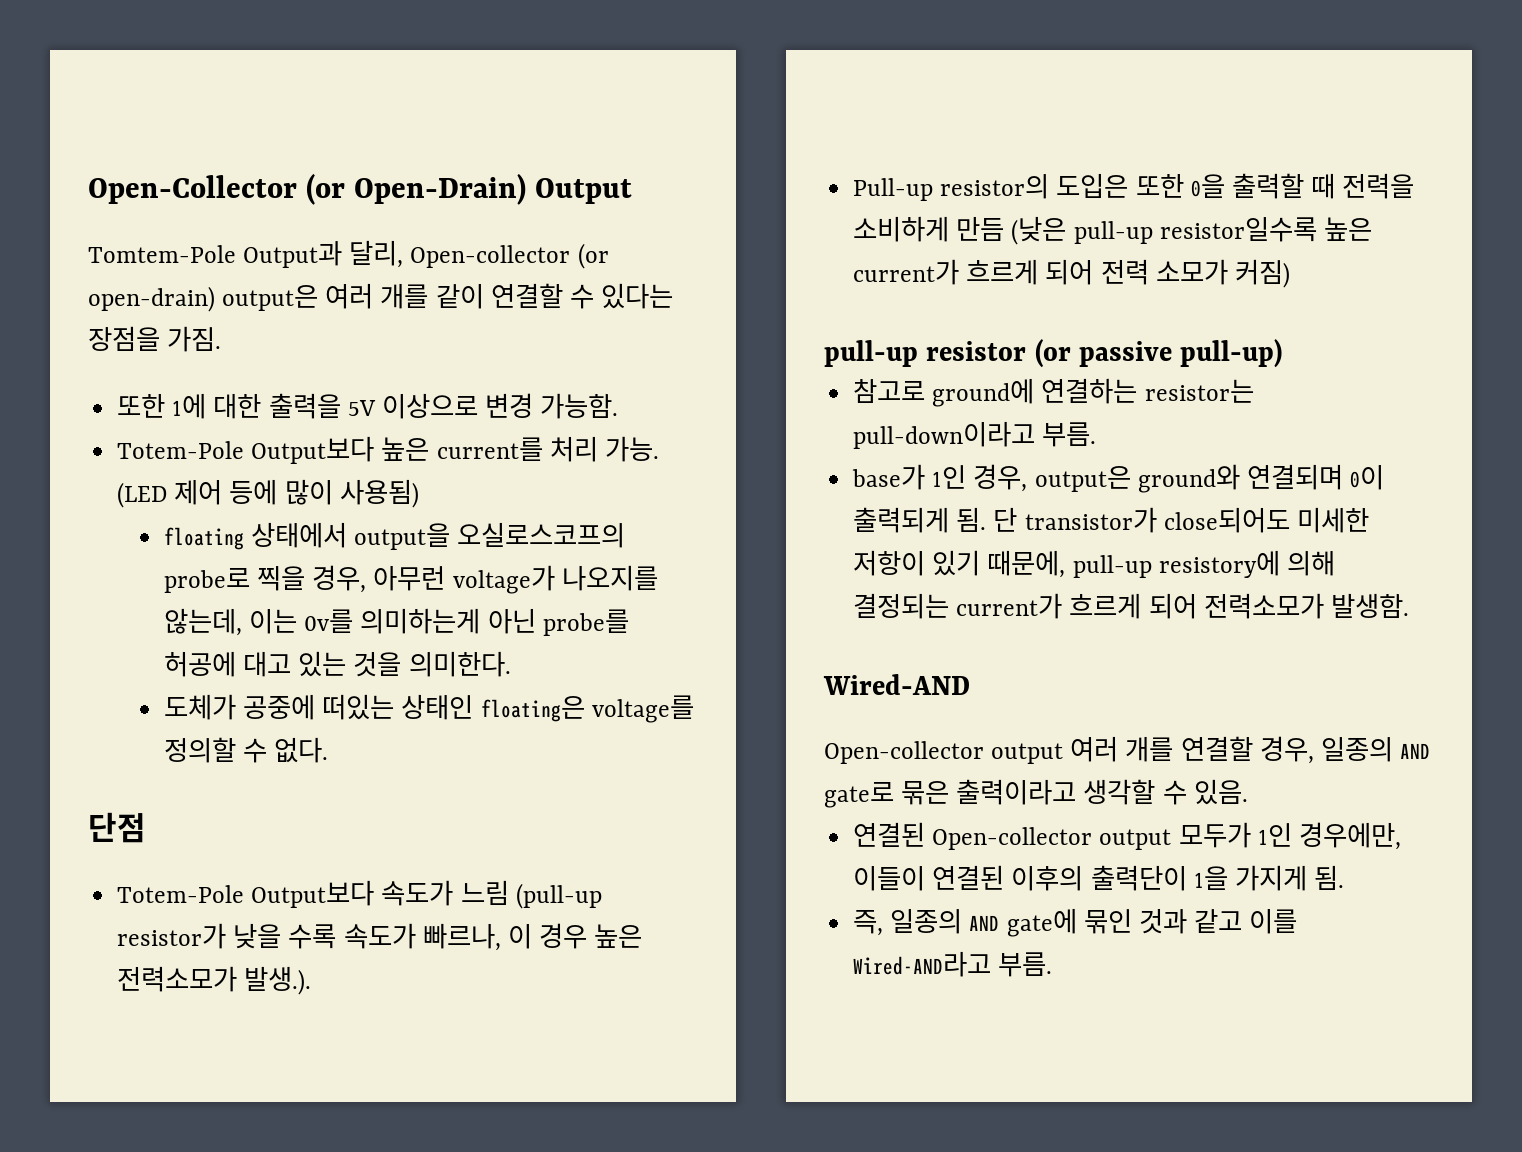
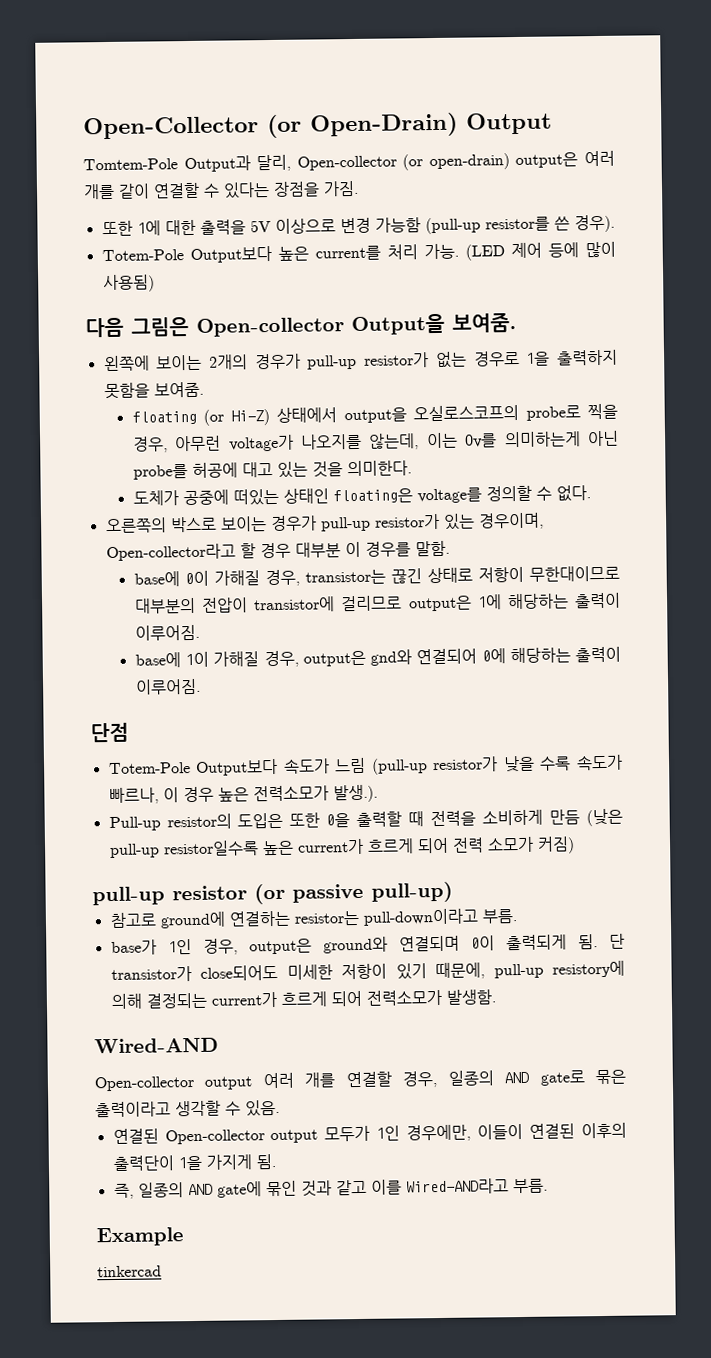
- 또한 1에 대한 출력을 5V 이상으로 변경 가능함.
+ 또한 1에 대한 출력을 5V 이상으로 변경 가능함 (pull-up resistor를 쓴 경우).
+ 다음 그림은 Open-collector Output을 보여줌.
+ 왼쪽에 보이는 2개의 경우가 pull-up resistor가 없는 경우로 1을 출력하지 못함을 보여줌.
- floating 상태에서 output을 오실로스코프의 probe로 찍을 경우, 아무런 voltage가 나오지를 않는데, 이는 0v를 의미하는게 아닌 probe를 허공에 대고 있는 것을 의미한다.
+ floating (or Hi-Z) 상태에서 output을 오실로스코프의 probe로 찍을 경우, 아무런 voltage가 나오지를 않는데, 이는 0v를 의미하는게 아닌 probe를 허공에 대고 있는 것을 의미한다.
+ 오른쪽의 박스로 보이는 경우가 pull-up resistor가 있는 경우이며, Open-collector라고 할 경우 대부분 이 경우를 말함.
+ base에 0이 가해질 경우, transistor는 끊긴 상태로 저항이 무한대이므로 대부분의 전압이 transistor에 걸리므로 output은 1에 해당하는 출력이 이루어짐.
+ base에 1이 가해질 경우, output은 gnd와 연결되어 0에 해당하는 출력이 이루어짐.
+ Example
+ tinkercad

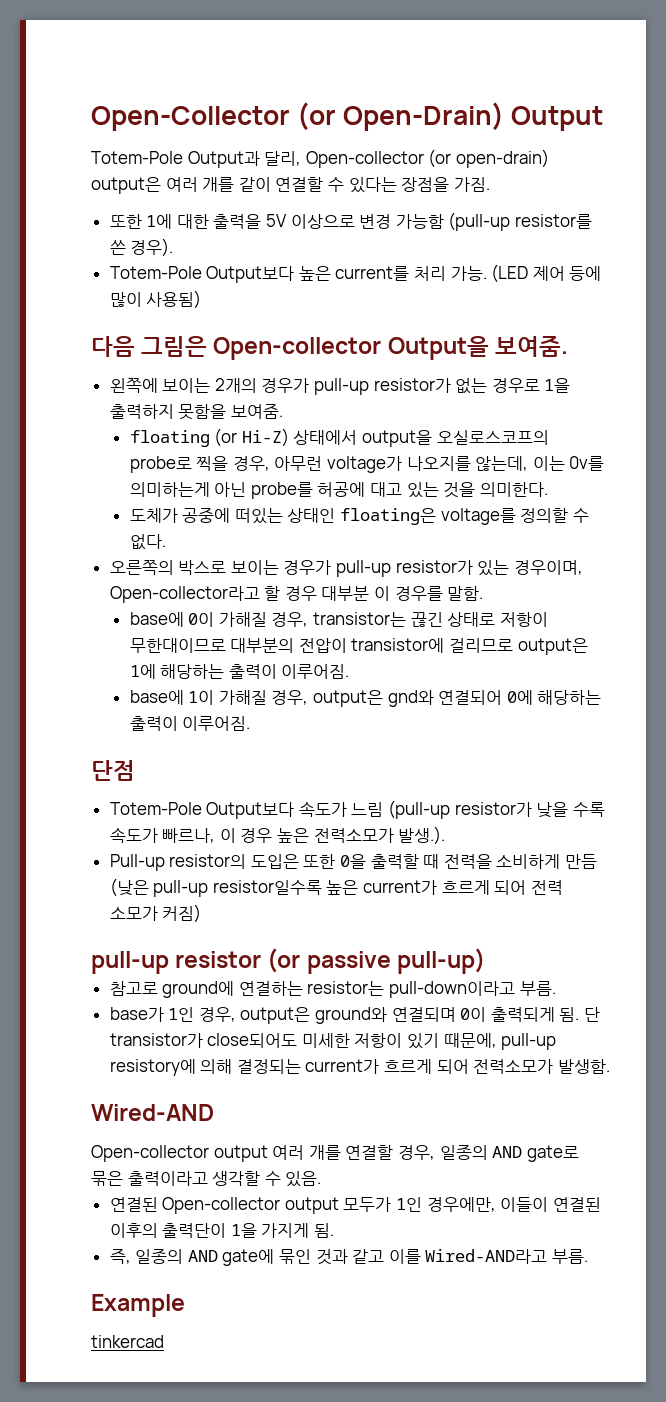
- Tomtem-Pole Output과 달리, Open-collector (or open-drain) output은 여러 개를 같이 연결할 수 있다는 장점을 가짐.
+ Totem-Pole Output과 달리, Open-collector (or open-drain) output은 여러 개를 같이 연결할 수 있다는 장점을 가짐.

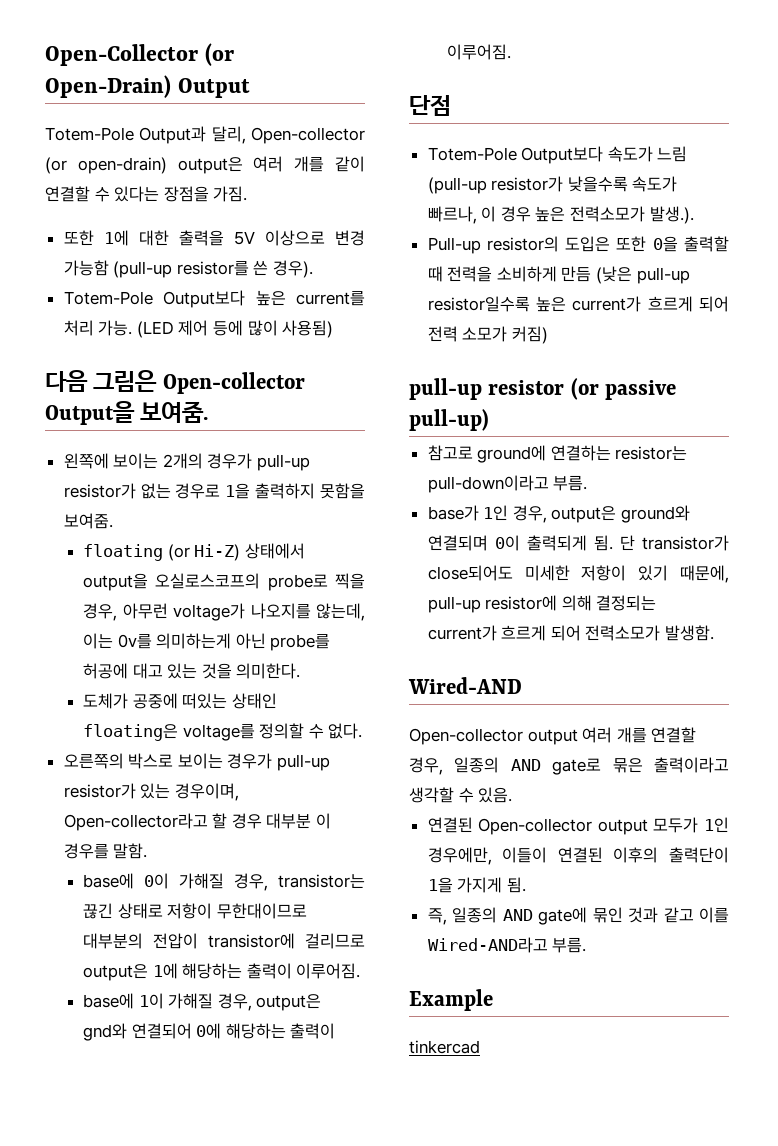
- Totem-Pole Output보다 속도가 느림 (pull-up resistor가 낮을 수록 속도가 빠르나, 이 경우 높은 전력소모가 발생.).
+ Totem-Pole Output보다 속도가 느림 (pull-up resistor가 낮을수록 속도가 빠르나, 이 경우 높은 전력소모가 발생.).
- 단 transistor가 close되어도 미세한 저항이 있기 때문에, pull-up resistory에 의해 결정되는 current가 흐르게 되어 전력소모가 발생함.
+ 단 transistor가 close되어도 미세한 저항이 있기 때문에, pull-up resistor에 의해 결정되는 current가 흐르게 되어 전력소모가 발생함.

